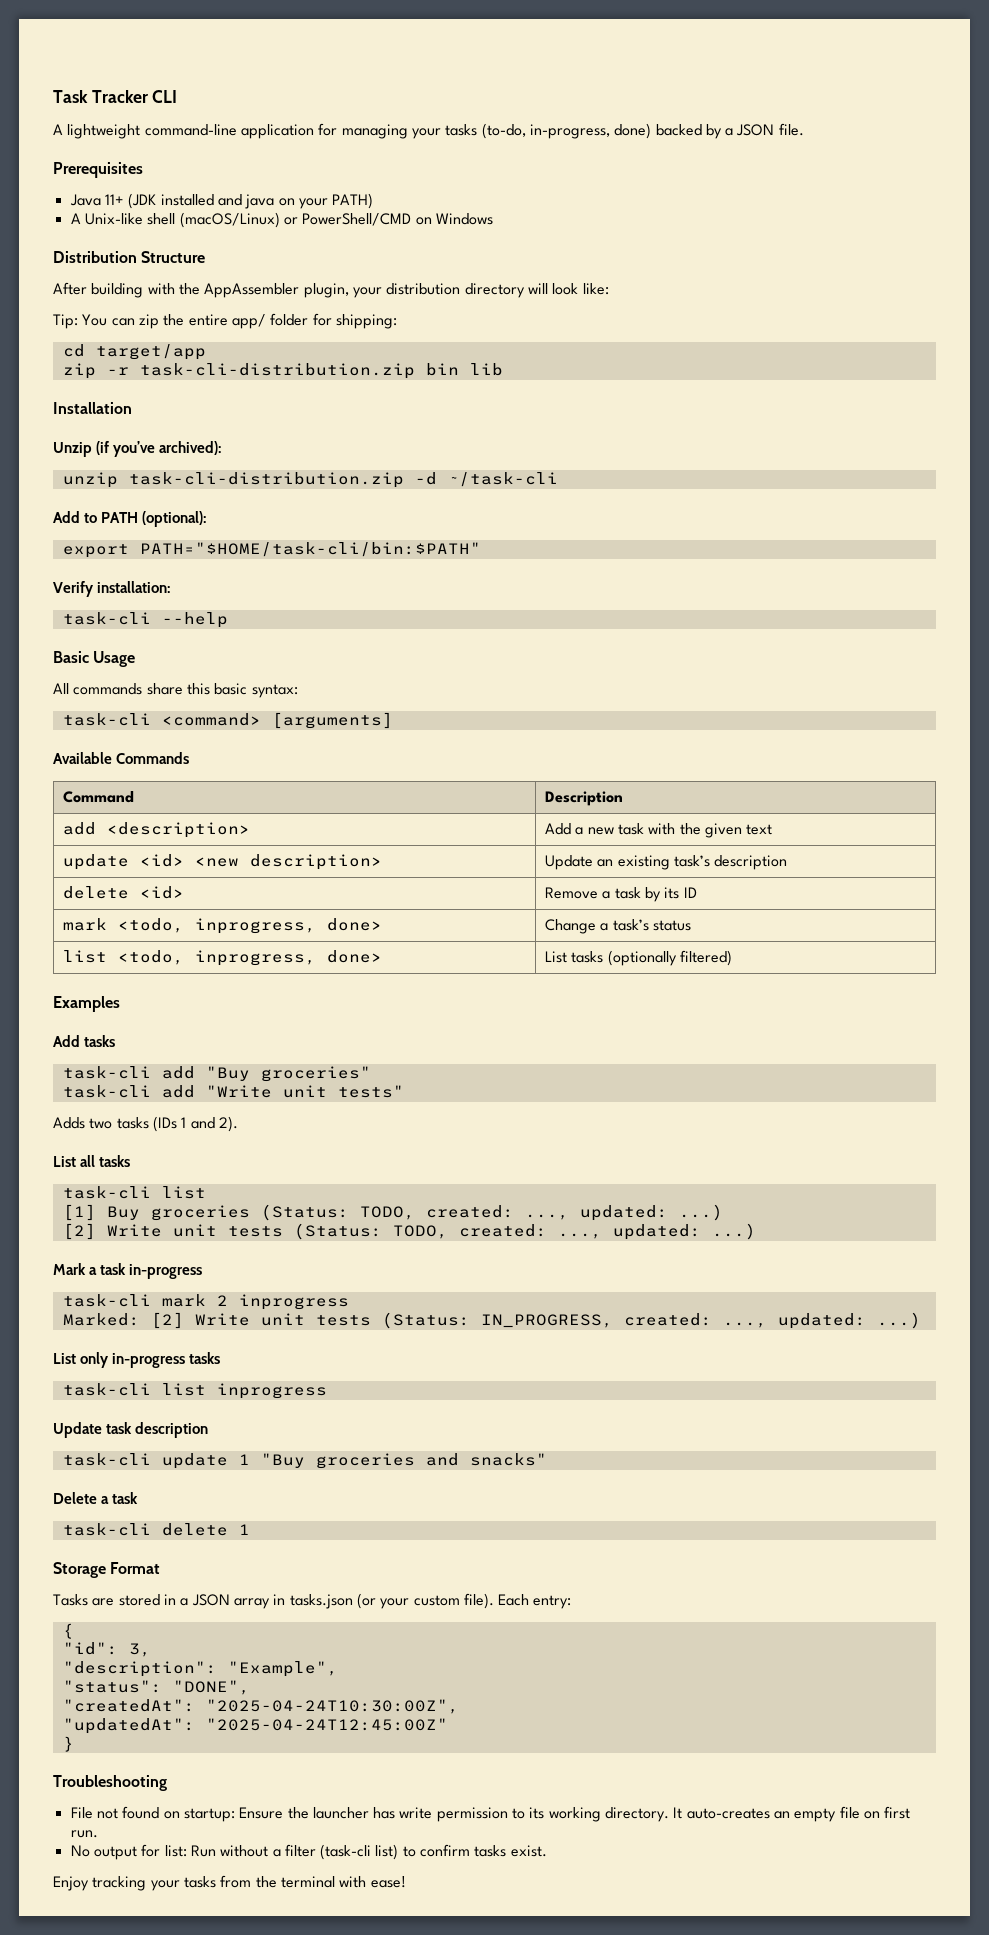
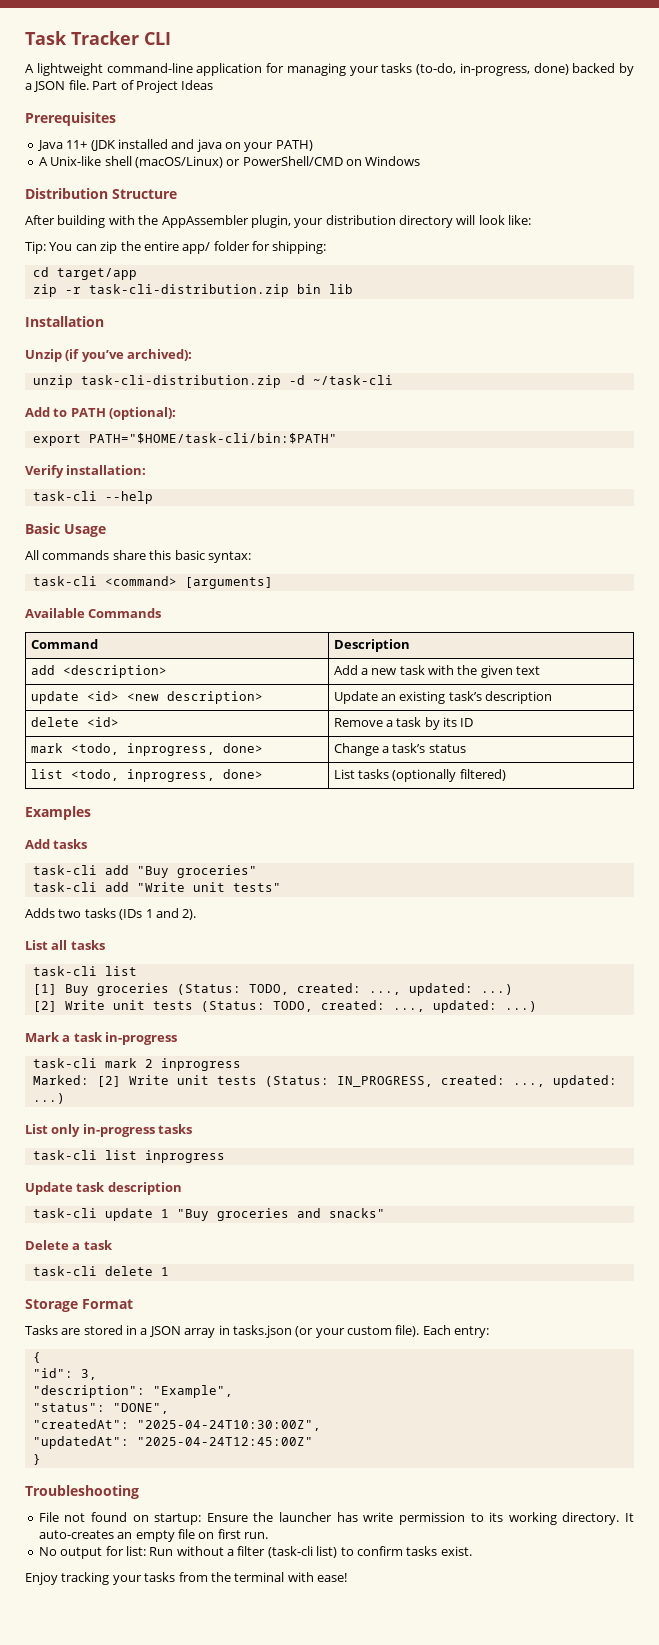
+ Part of Project Ideas

